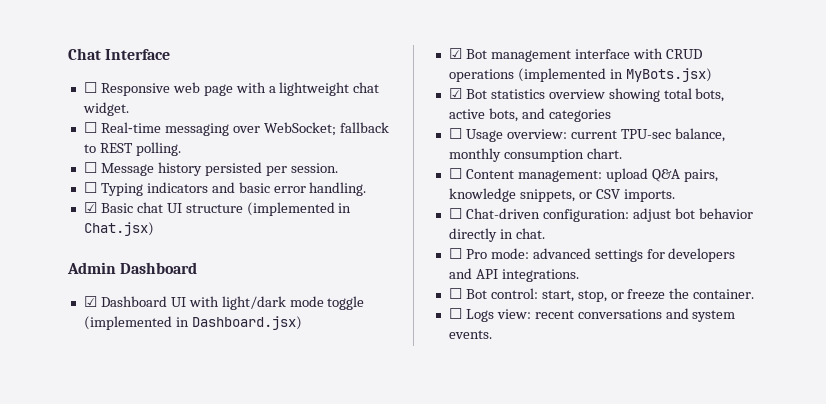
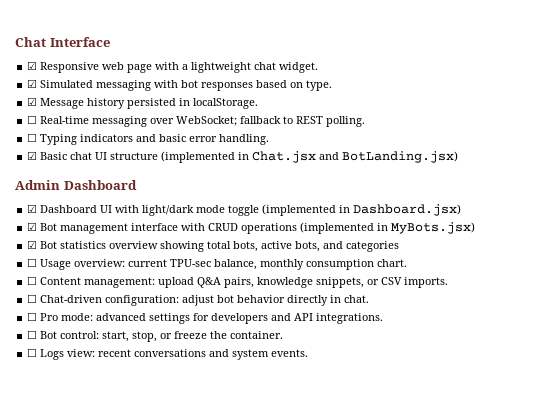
- ☐ Responsive web page with a lightweight chat widget.
+ ☑ Responsive web page with a lightweight chat widget.
+ ☑ Simulated messaging with bot responses based on type.
+ ☑ Message history persisted in localStorage.
- ☐ Message history persisted per session.
- ☑ Basic chat UI structure (implemented in Chat.jsx)
+ ☑ Basic chat UI structure (implemented in Chat.jsx and BotLanding.jsx)

